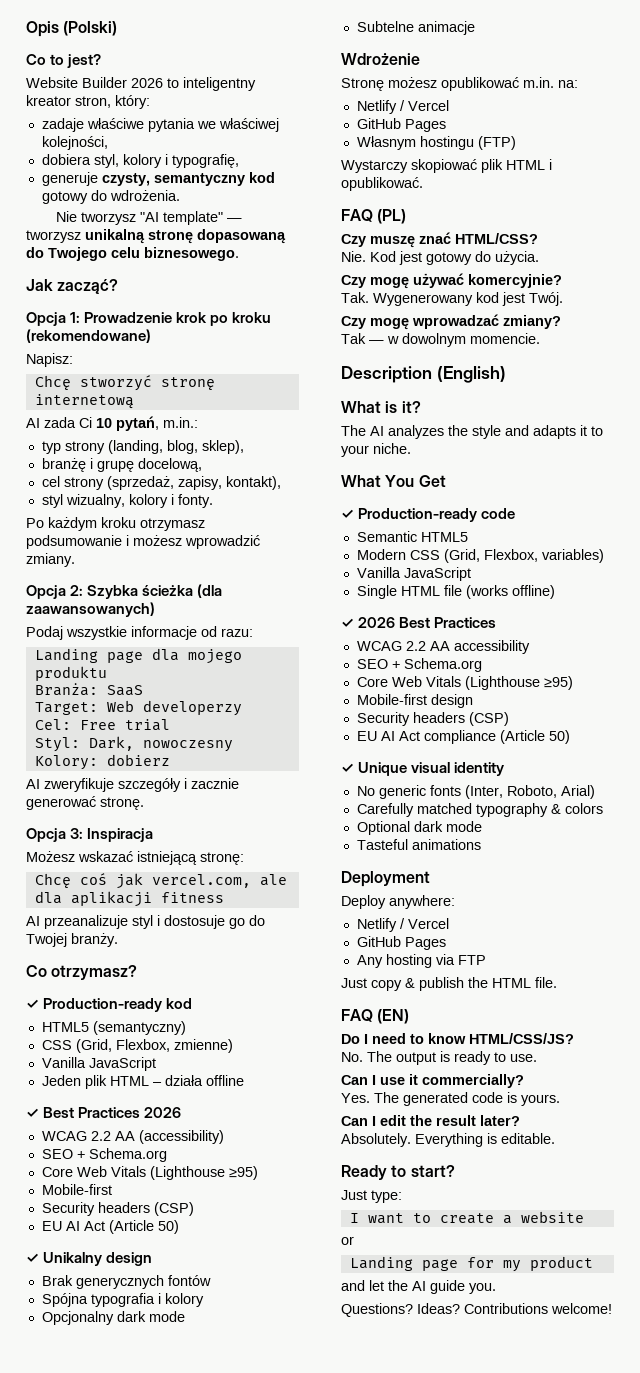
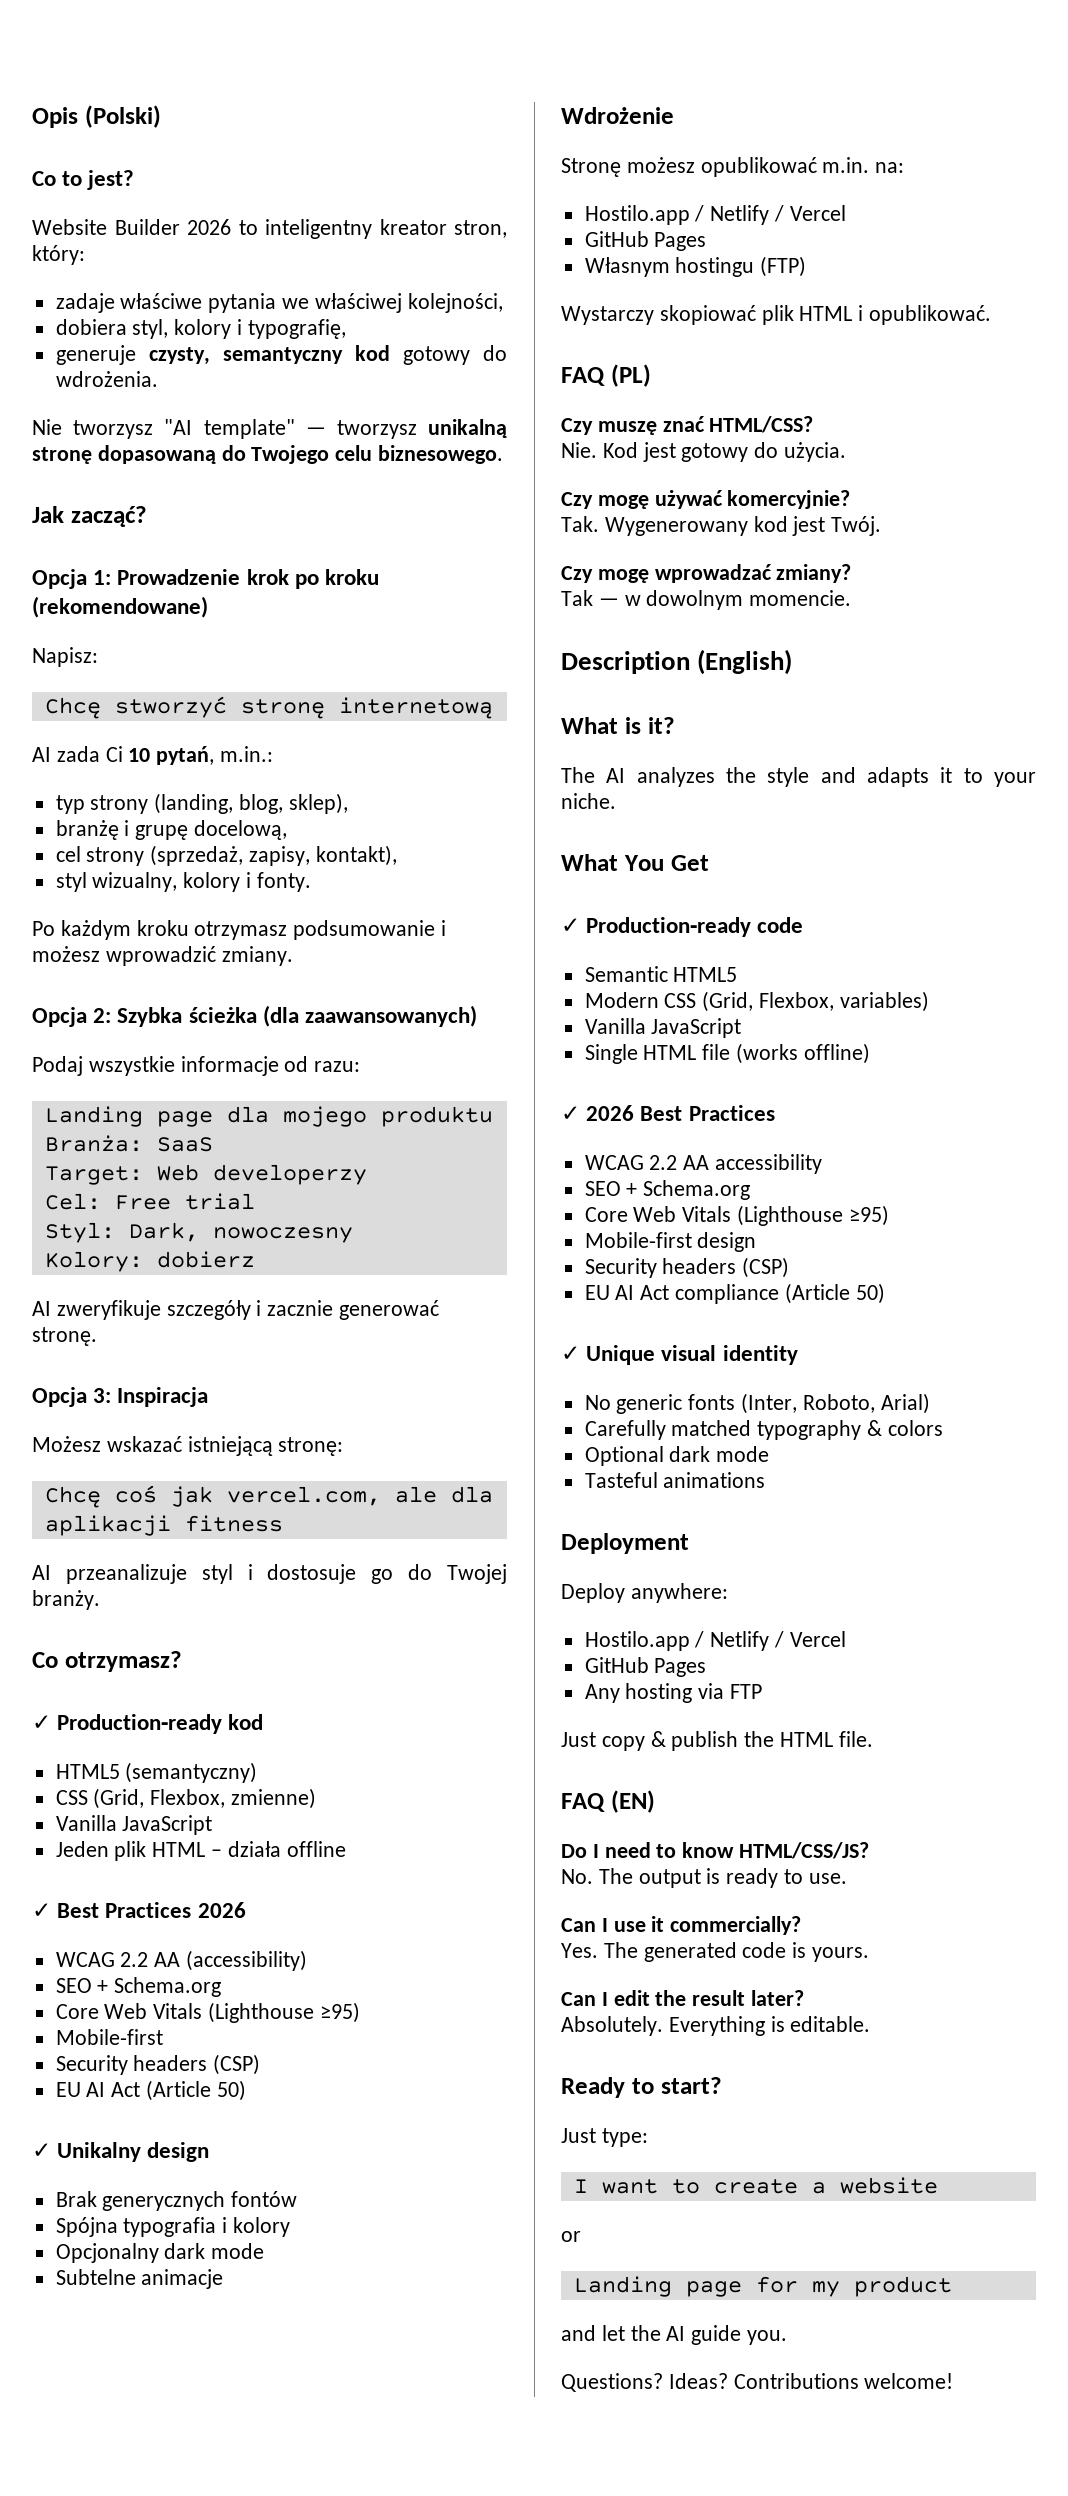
  Stronę możesz opublikować m.in. na:
- Netlify / Vercel
+ Hostilo.app / Netlify / Vercel
  Deploy anywhere:
- Netlify / Vercel
+ Hostilo.app / Netlify / Vercel

